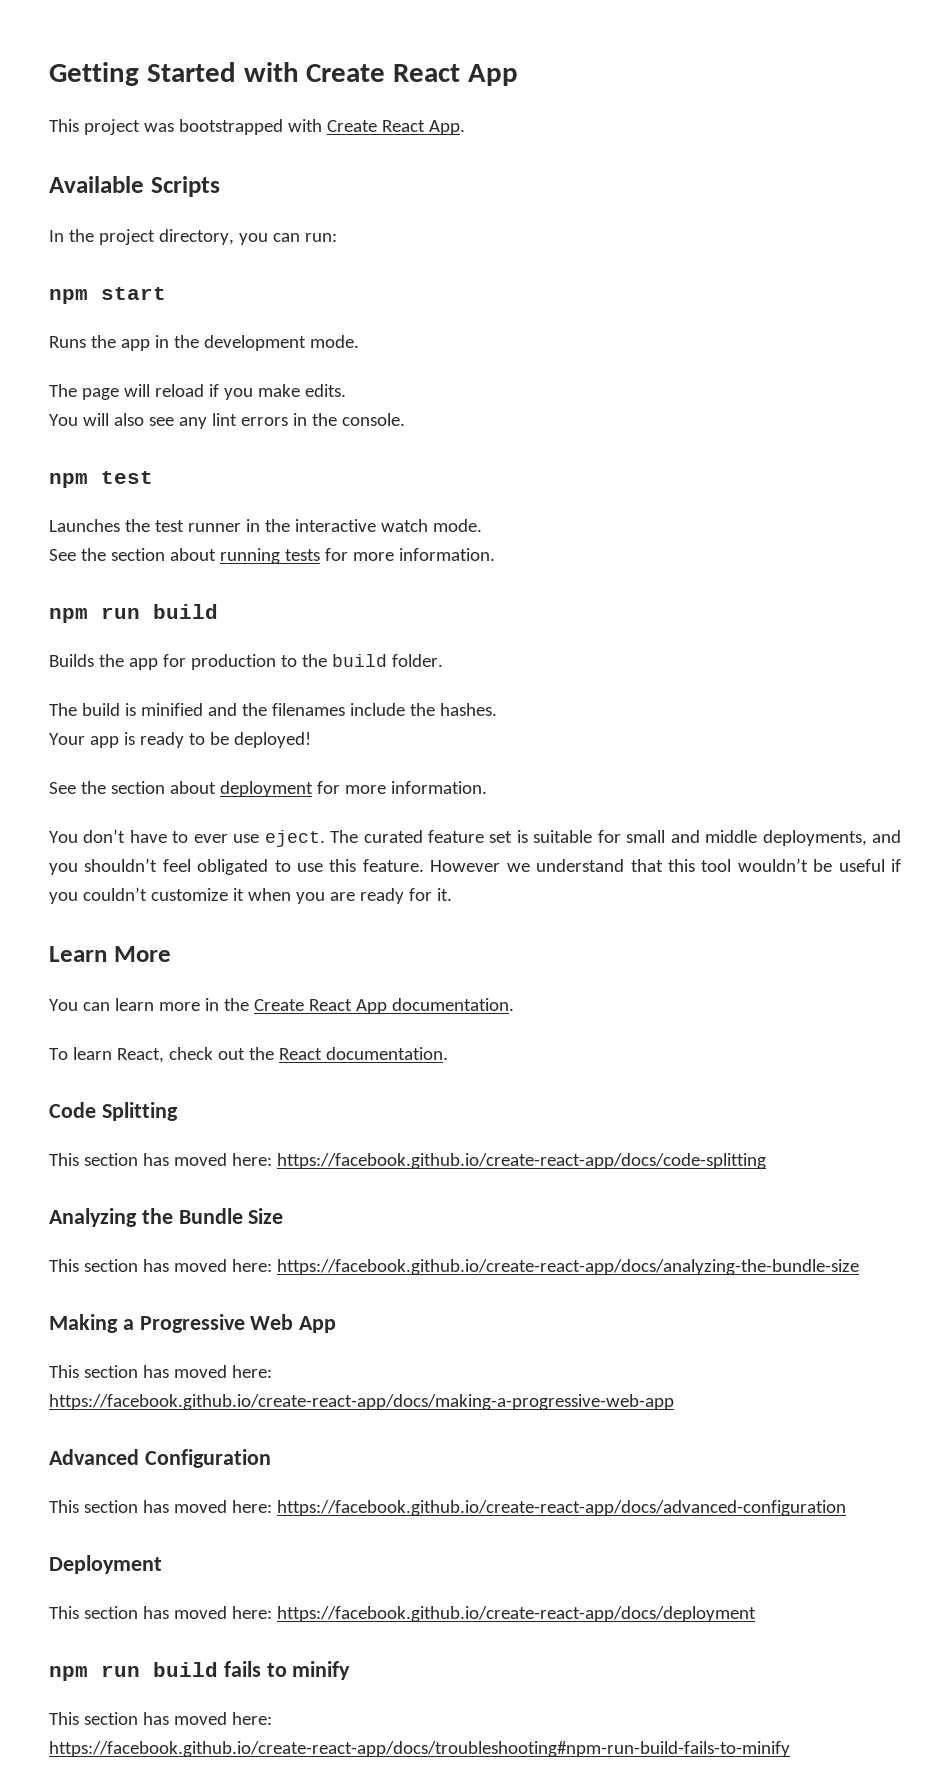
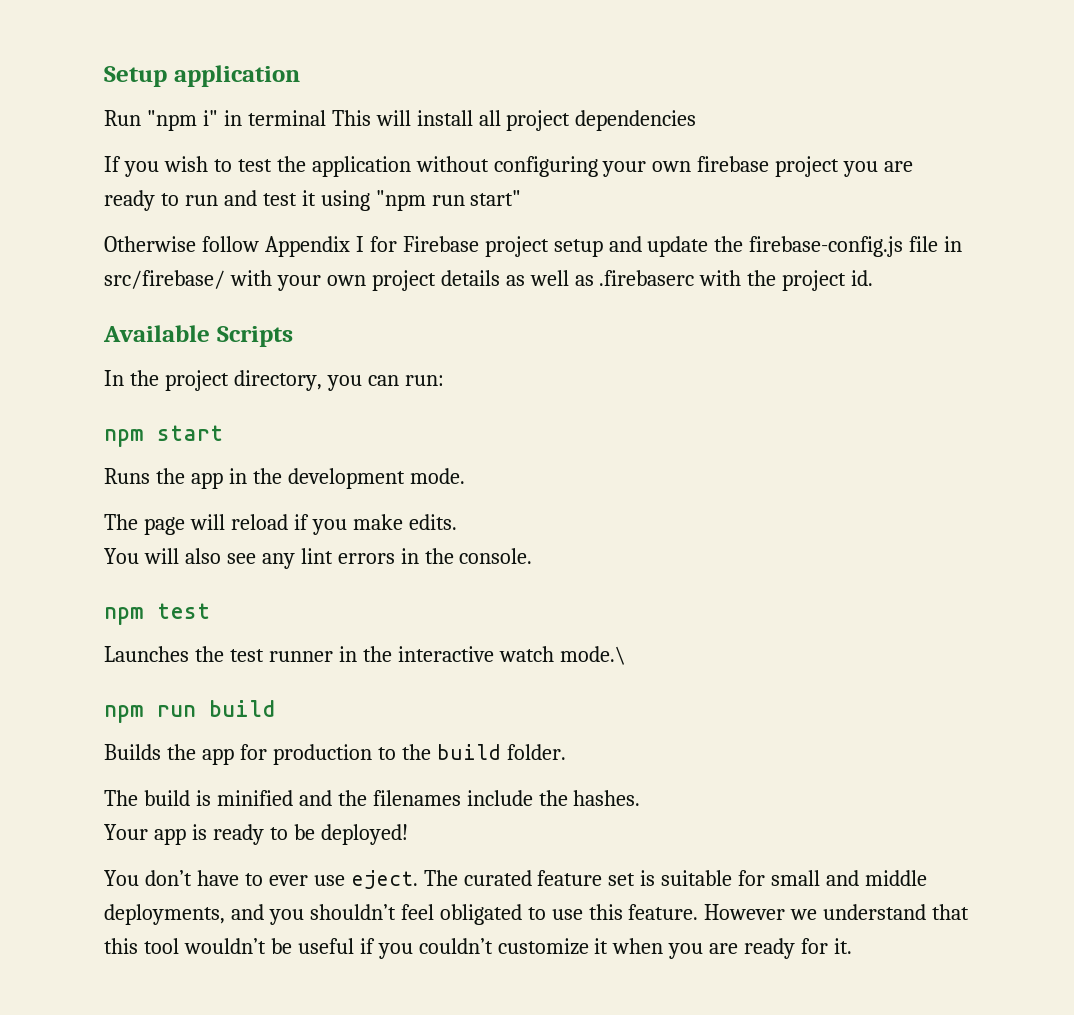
- Getting Started with Create React App
- This project was bootstrapped with Create React App.
+ Setup application
+ Run "npm i" in terminal This will install all project dependencies
+ If you wish to test the application without configuring your own firebase project you are ready to run and test it using "npm run start"
+ Otherwise follow Appendix I for Firebase project setup and update the firebase-config.js file in src/firebase/ with your own project details as well as .firebaserc with the project id.
- Launches the test runner in the interactive watch mode.
- See the section about running tests for more information.
+ Launches the test runner in the interactive watch mode.\
- See the section about deployment for more information.
- Learn More
- You can learn more in the Create React App documentation.
- To learn React, check out the React documentation.
- Code Splitting
- This section has moved here: https://facebook.github.io/create-react-app/docs/code-splitting
- Analyzing the Bundle Size
- This section has moved here: https://facebook.github.io/create-react-app/docs/analyzing-the-bundle-size
- Making a Progressive Web App
- This section has moved here: https://facebook.github.io/create-react-app/docs/making-a-progressive-web-app
- Advanced Configuration
- This section has moved here: https://facebook.github.io/create-react-app/docs/advanced-configuration
- Deployment
- This section has moved here: https://facebook.github.io/create-react-app/docs/deployment
- npm run build fails to minify
- This section has moved here: https://facebook.github.io/create-react-app/docs/troubleshooting#npm-run-build-fails-to-minify

